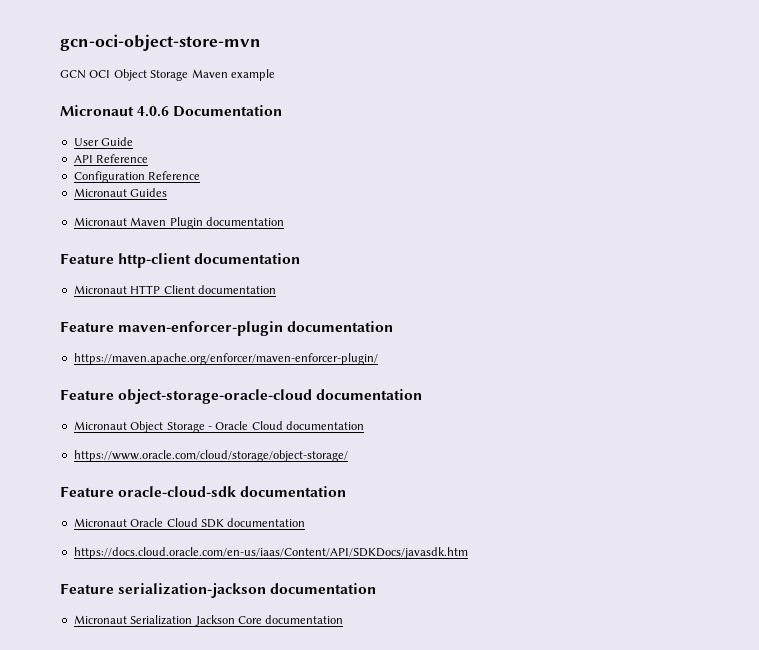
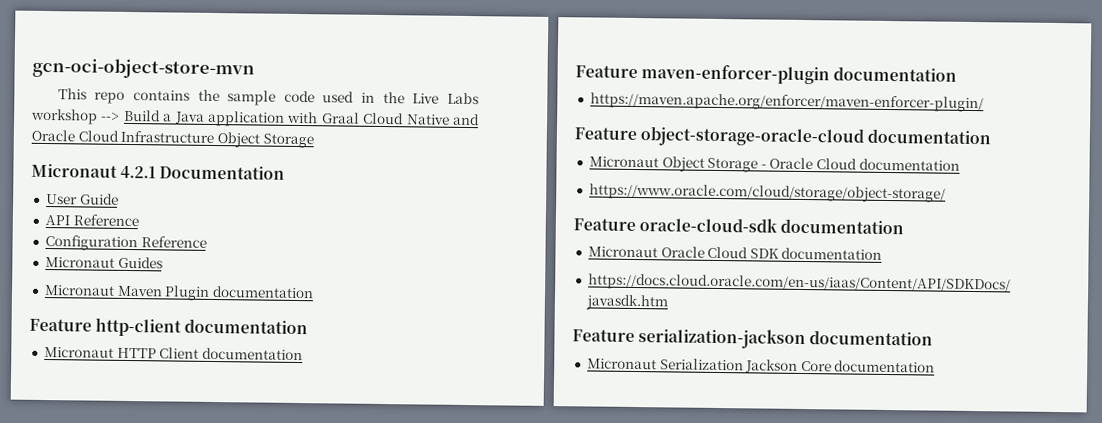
- GCN OCI Object Storage Maven example
- Micronaut 4.0.6 Documentation
+ This repo contains the sample code used in the Live Labs workshop --> Build a Java application with Graal Cloud Native and Oracle Cloud Infrastructure Object Storage
+ Micronaut 4.2.1 Documentation

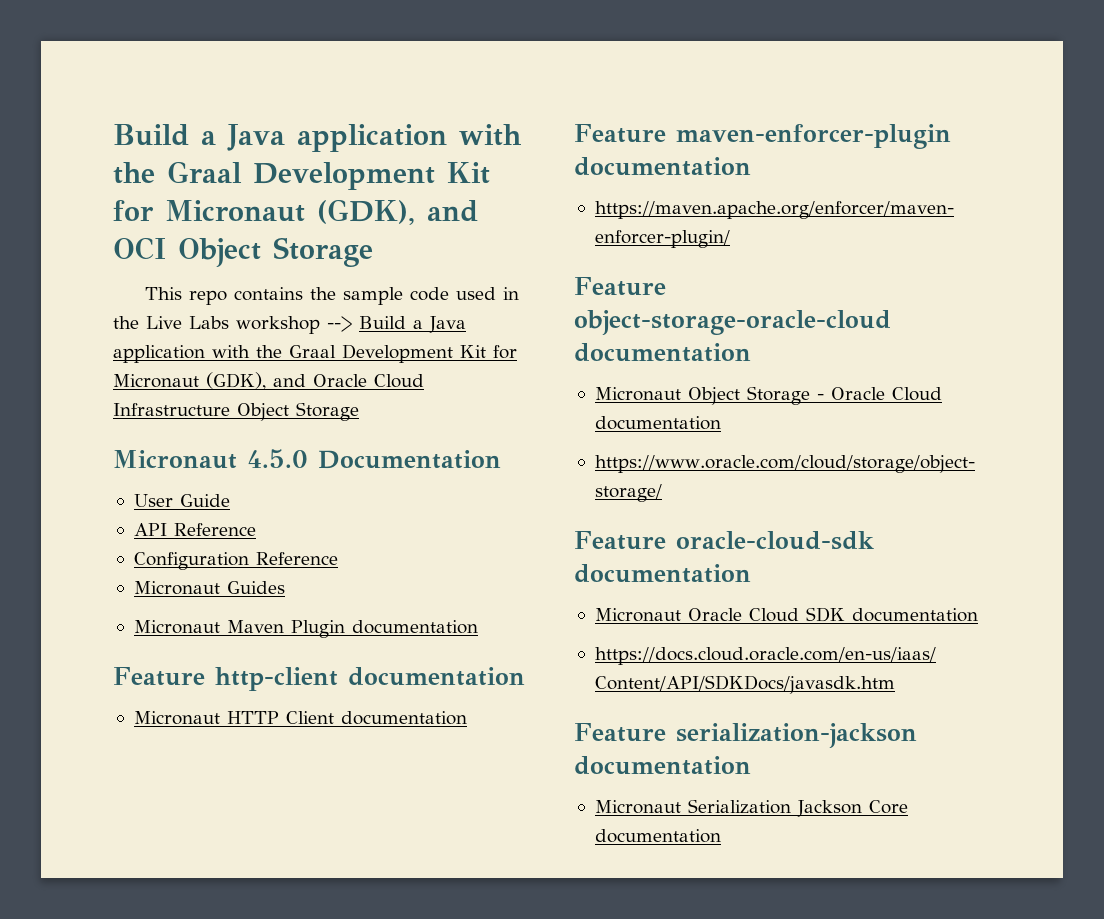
- gcn-oci-object-store-mvn
+ Build a Java application with the Graal Development Kit for Micronaut (GDK), and OCI Object Storage
- This repo contains the sample code used in the Live Labs workshop --> Build a Java application with Graal Cloud Native and Oracle Cloud Infrastructure Object Storage
+ This repo contains the sample code used in the Live Labs workshop --> Build a Java application with the Graal Development Kit for Micronaut (GDK), and Oracle Cloud Infrastructure Object Storage
- Micronaut 4.2.1 Documentation
+ Micronaut 4.5.0 Documentation

